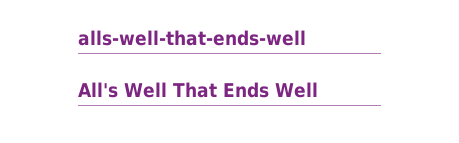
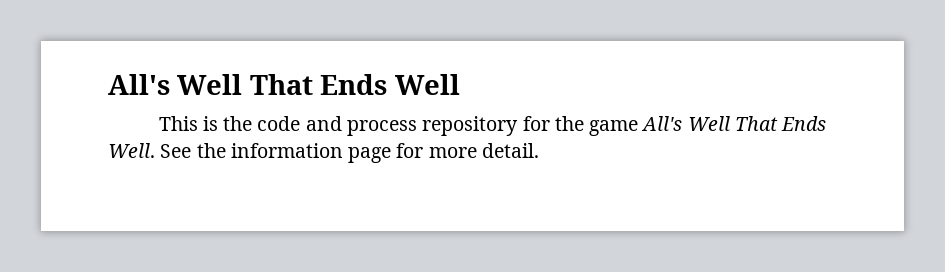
- alls-well-that-ends-well
+ This is the code and process repository for the game All's Well That Ends Well. See the information page for more detail.

